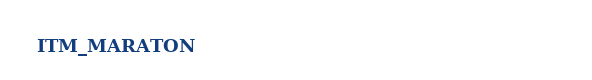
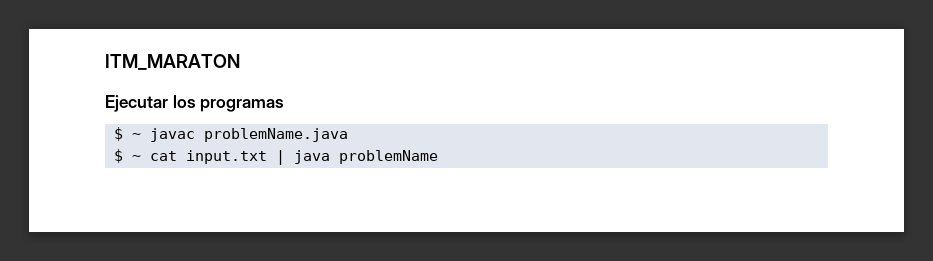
+ Ejecutar los programas
+ $ ~ javac problemName.java
+ $ ~ cat input.txt | java problemName

